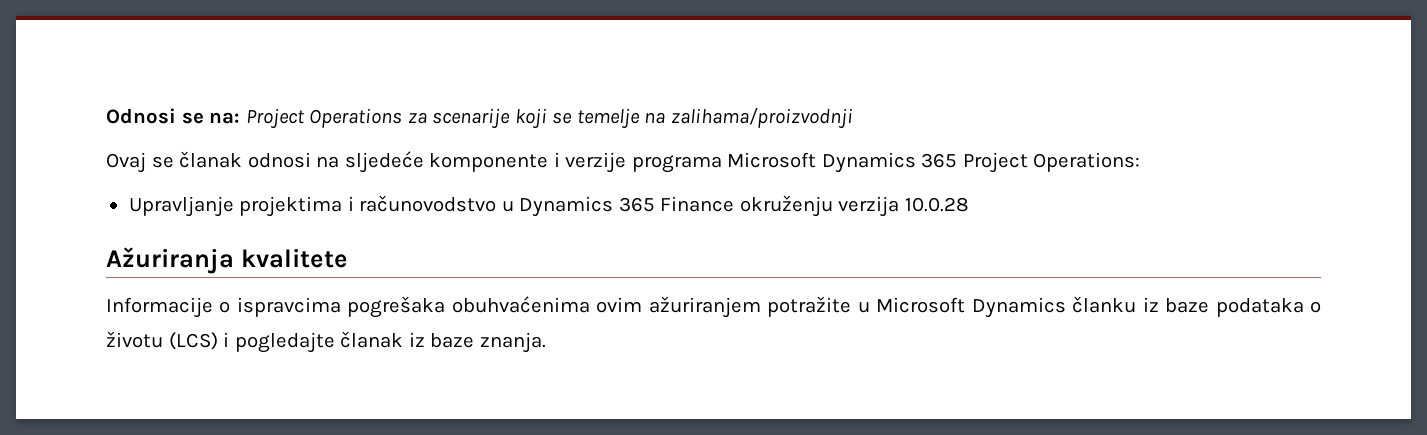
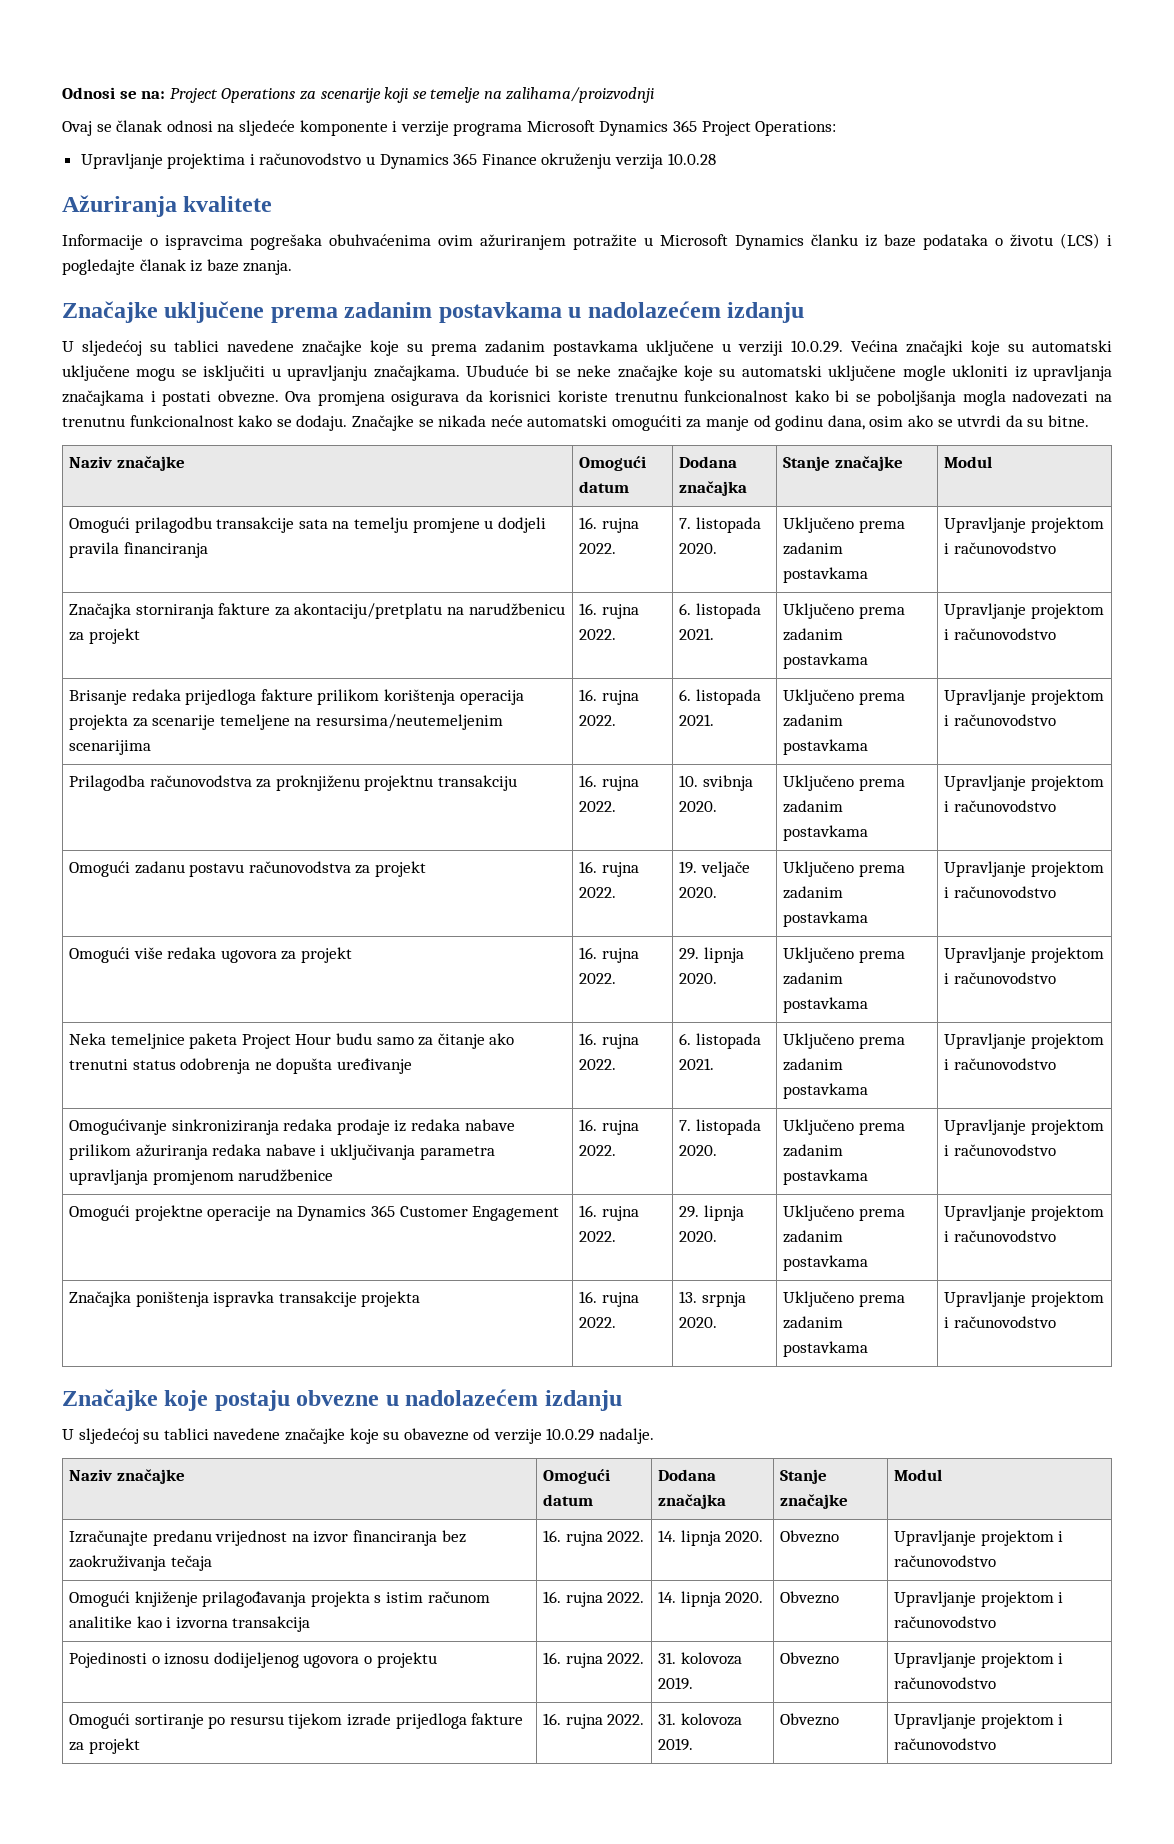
+ Značajke uključene prema zadanim postavkama u nadolazećem izdanju
+ U sljedećoj su tablici navedene značajke koje su prema zadanim postavkama uključene u verziji 10.0.29. Većina značajki koje su automatski uključene mogu se isključiti u upravljanju značajkama. Ubuduće bi se neke značajke koje su automatski uključene mogle ukloniti iz upravljanja značajkama i postati obvezne. Ova promjena osigurava da korisnici koriste trenutnu funkcionalnost kako bi se poboljšanja mogla nadovezati na trenutnu funkcionalnost kako se dodaju. Značajke se nikada neće automatski omogućiti za manje od godinu dana, osim ako se utvrdi da su bitne.
+ Naziv značajke | Omogući datum | Dodana značajka | Stanje značajke | Modul
+ Omogući prilagodbu transakcije sata na temelju promjene u dodjeli pravila financiranja | 16. rujna 2022. | 7. listopada 2020. | Uključeno prema zadanim postavkama | Upravljanje projektom i računovodstvo
+ Značajka storniranja fakture za akontaciju/pretplatu na narudžbenicu za projekt | 16. rujna 2022. | 6. listopada 2021. | Uključeno prema zadanim postavkama | Upravljanje projektom i računovodstvo
+ Brisanje redaka prijedloga fakture prilikom korištenja operacija projekta za scenarije temeljene na resursima/neutemeljenim scenarijima | 16. rujna 2022. | 6. listopada 2021. | Uključeno prema zadanim postavkama | Upravljanje projektom i računovodstvo
+ Prilagodba računovodstva za proknjiženu projektnu transakciju | 16. rujna 2022. | 10. svibnja 2020. | Uključeno prema zadanim postavkama | Upravljanje projektom i računovodstvo
+ Omogući zadanu postavu računovodstva za projekt | 16. rujna 2022. | 19. veljače 2020. | Uključeno prema zadanim postavkama | Upravljanje projektom i računovodstvo
+ Omogući više redaka ugovora za projekt | 16. rujna 2022. | 29. lipnja 2020. | Uključeno prema zadanim postavkama | Upravljanje projektom i računovodstvo
+ Neka temeljnice paketa Project Hour budu samo za čitanje ako trenutni status odobrenja ne dopušta uređivanje | 16. rujna 2022. | 6. listopada 2021. | Uključeno prema zadanim postavkama | Upravljanje projektom i računovodstvo
+ Omogućivanje sinkroniziranja redaka prodaje iz redaka nabave prilikom ažuriranja redaka nabave i uključivanja parametra upravljanja promjenom narudžbenice | 16. rujna 2022. | 7. listopada 2020. | Uključeno prema zadanim postavkama | Upravljanje projektom i računovodstvo
+ Omogući projektne operacije na Dynamics 365 Customer Engagement | 16. rujna 2022. | 29. lipnja 2020. | Uključeno prema zadanim postavkama | Upravljanje projektom i računovodstvo
+ Značajka poništenja ispravka transakcije projekta | 16. rujna 2022. | 13. srpnja 2020. | Uključeno prema zadanim postavkama | Upravljanje projektom i računovodstvo
+ Značajke koje postaju obvezne u nadolazećem izdanju
+ U sljedećoj su tablici navedene značajke koje su obavezne od verzije 10.0.29 nadalje.
+ Naziv značajke | Omogući datum | Dodana značajka | Stanje značajke | Modul
+ Izračunajte predanu vrijednost na izvor financiranja bez zaokruživanja tečaja | 16. rujna 2022. | 14. lipnja 2020. | Obvezno | Upravljanje projektom i računovodstvo
+ Omogući knjiženje prilagođavanja projekta s istim računom analitike kao i izvorna transakcija | 16. rujna 2022. | 14. lipnja 2020. | Obvezno | Upravljanje projektom i računovodstvo
+ Pojedinosti o iznosu dodijeljenog ugovora o projektu | 16. rujna 2022. | 31. kolovoza 2019. | Obvezno | Upravljanje projektom i računovodstvo
+ Omogući sortiranje po resursu tijekom izrade prijedloga fakture za projekt | 16. rujna 2022. | 31. kolovoza 2019. | Obvezno | Upravljanje projektom i računovodstvo

